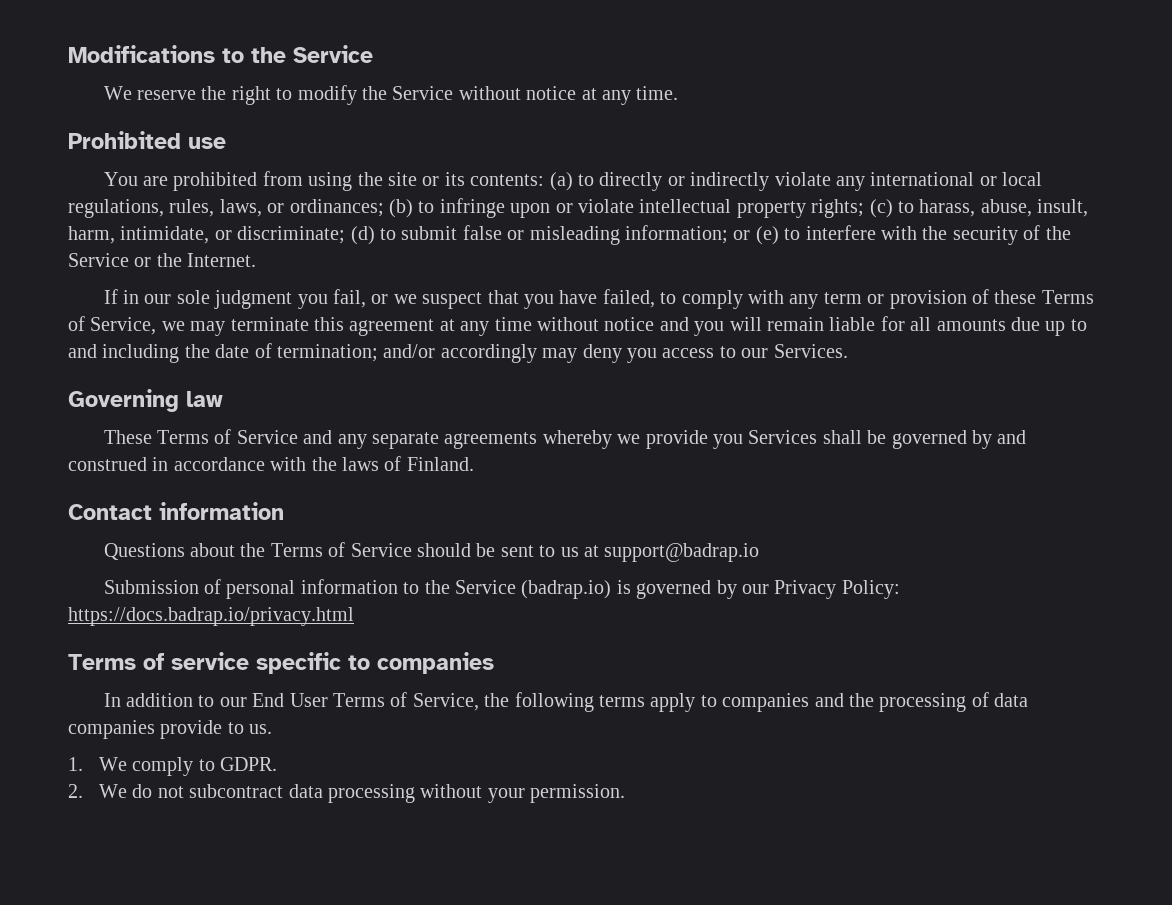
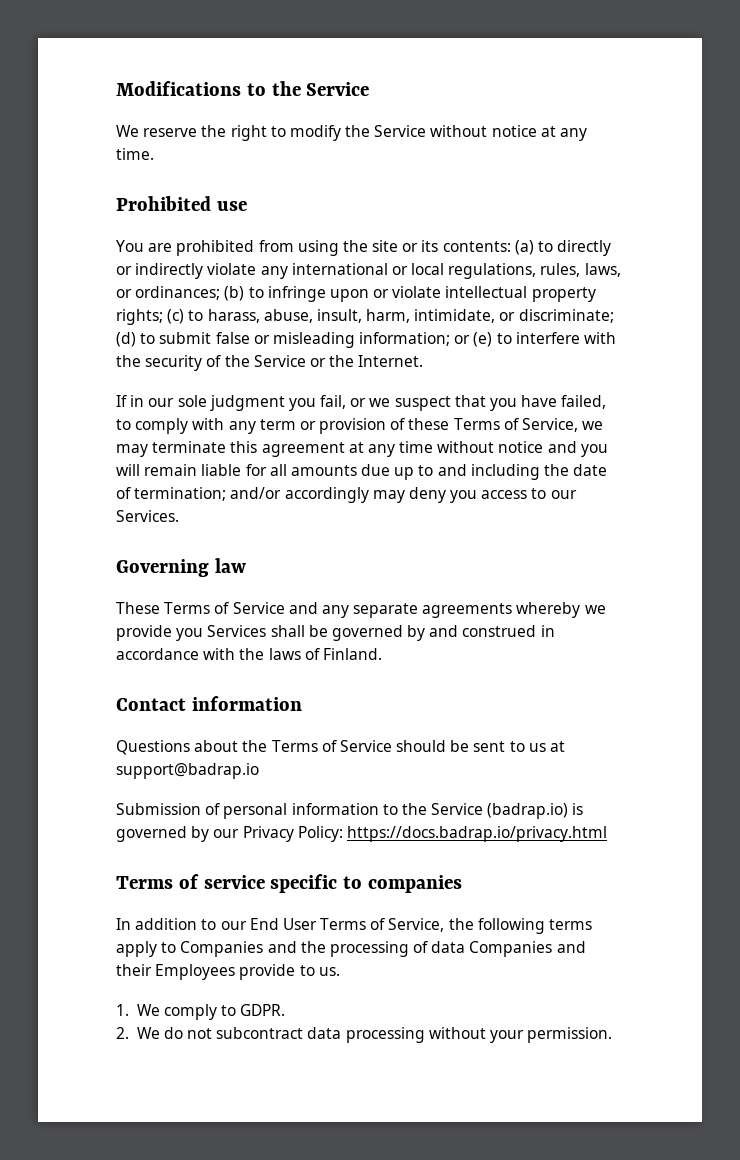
- In addition to our End User Terms of Service, the following terms apply to companies and the processing of data companies provide to us.
+ In addition to our End User Terms of Service, the following terms apply to Companies and the processing of data Companies and their Employees provide to us.

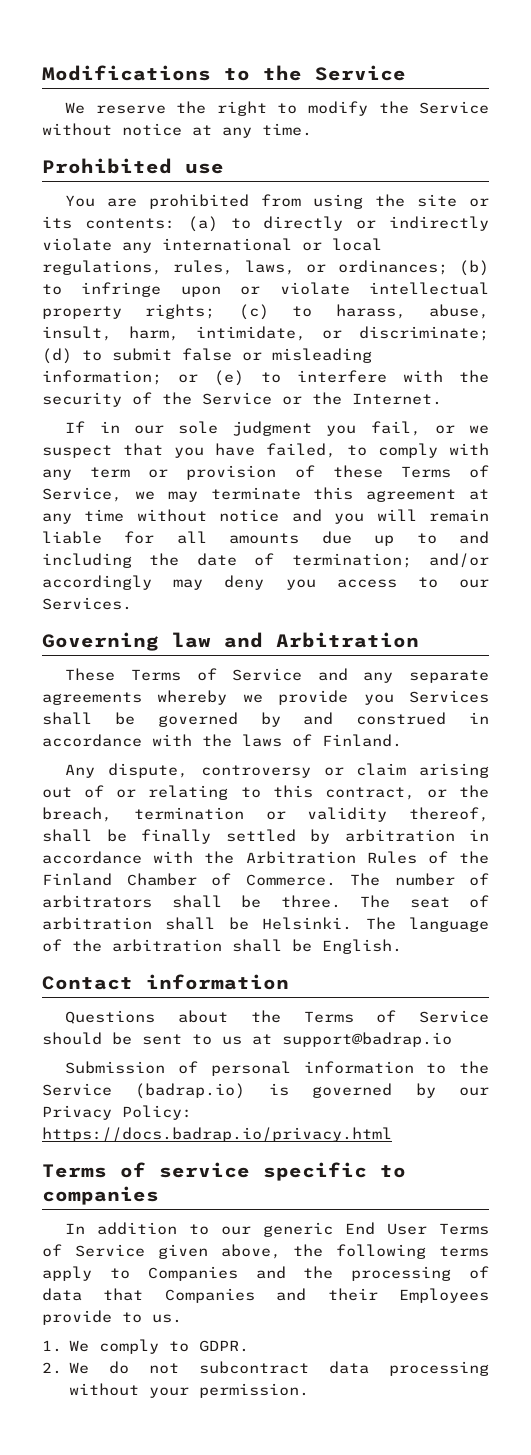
- Governing law
+ Governing law and Arbitration
+ Any dispute, controversy or claim arising out of or relating to this contract, or the breach, termination or validity thereof, shall be finally settled by arbitration in accordance with the Arbitration Rules of the Finland Chamber of Commerce. The number of arbitrators shall be three. The seat of arbitration shall be Helsinki. The language of the arbitration shall be English.
- In addition to our End User Terms of Service, the following terms apply to Companies and the processing of data Companies and their Employees provide to us.
+ In addition to our generic End User Terms of Service given above, the following terms apply to Companies and the processing of data that Companies and their Employees provide to us.

